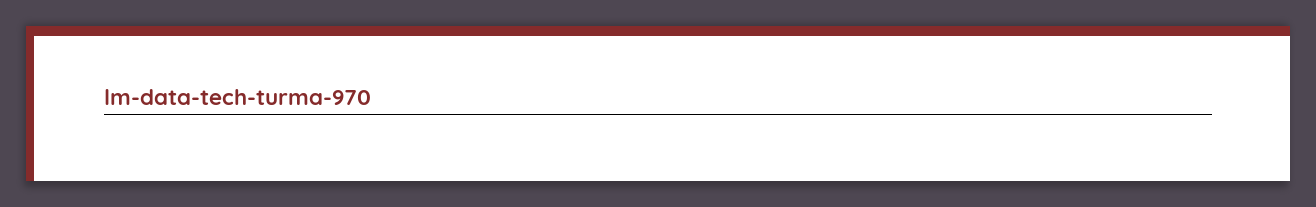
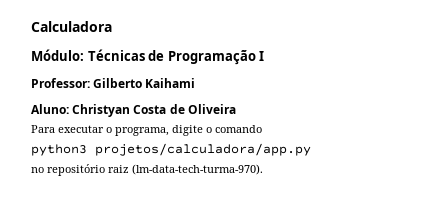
- lm-data-tech-turma-970
+ Calculadora
+ Módulo: Técnicas de Programação I
+ Professor: Gilberto Kaihami
+ Aluno: Christyan Costa de Oliveira
+ Para executar o programa, digite o comando
+ python3 projetos/calculadora/app.py
+ no repositório raiz (lm-data-tech-turma-970).

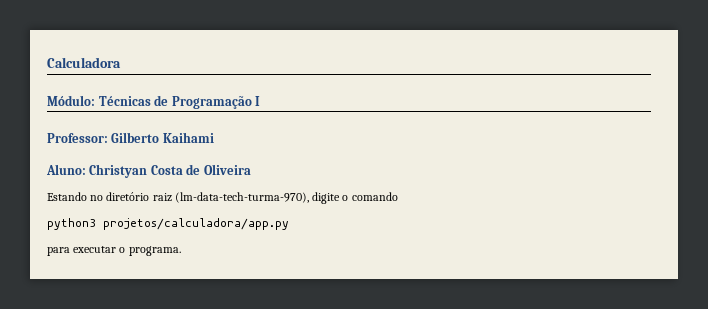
- Para executar o programa, digite o comando
+ Estando no diretório raiz (lm-data-tech-turma-970), digite o comando
- no repositório raiz (lm-data-tech-turma-970).
+ para executar o programa.

